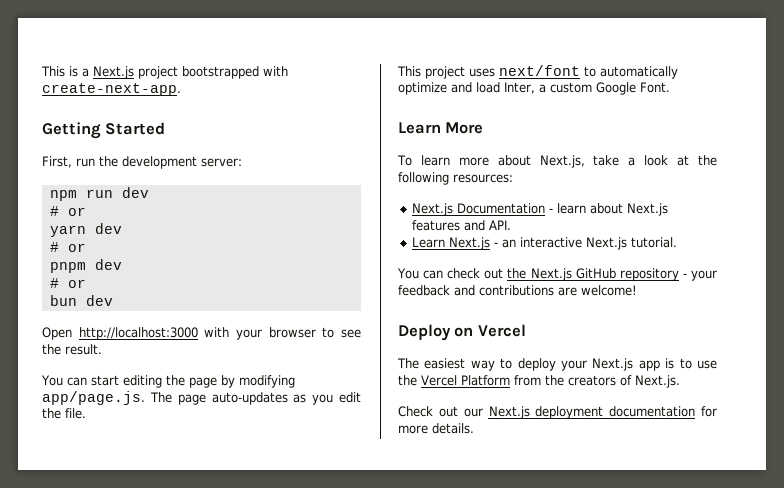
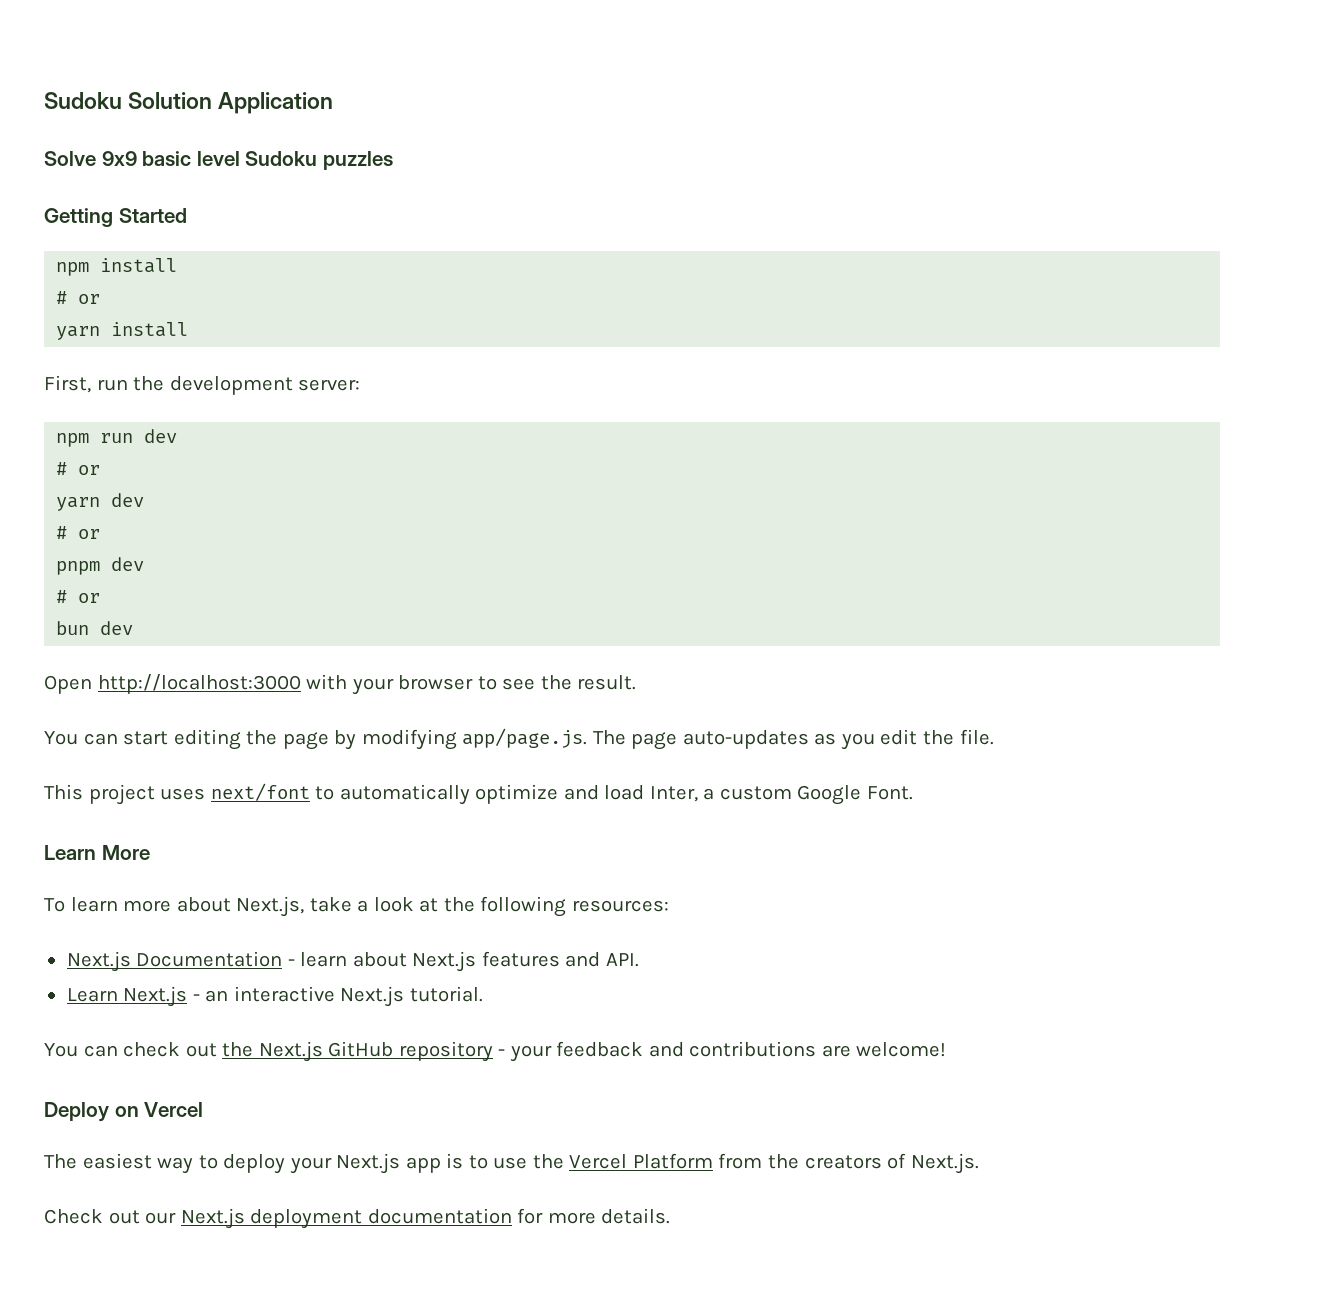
- This is a Next.js project bootstrapped with create-next-app.
+ Sudoku Solution Application
+ Solve 9x9 basic level Sudoku puzzles
  Getting Started
+ npm install
+ # or
+ yarn install

